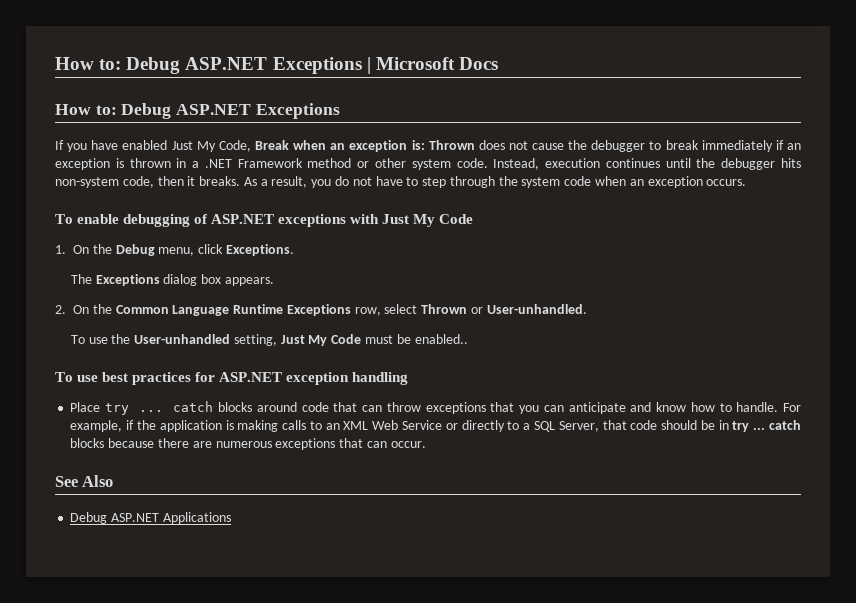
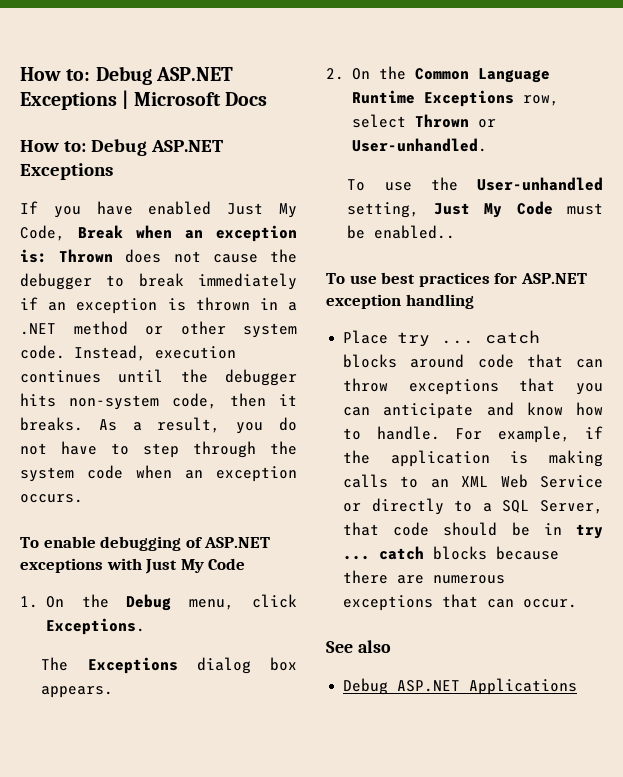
- If you have enabled Just My Code, Break when an exception is: Thrown does not cause the debugger to break immediately if an exception is thrown in a .NET Framework method or other system code.
+ If you have enabled Just My Code, Break when an exception is: Thrown does not cause the debugger to break immediately if an exception is thrown in a .NET method or other system code.
- See Also
+ See also

